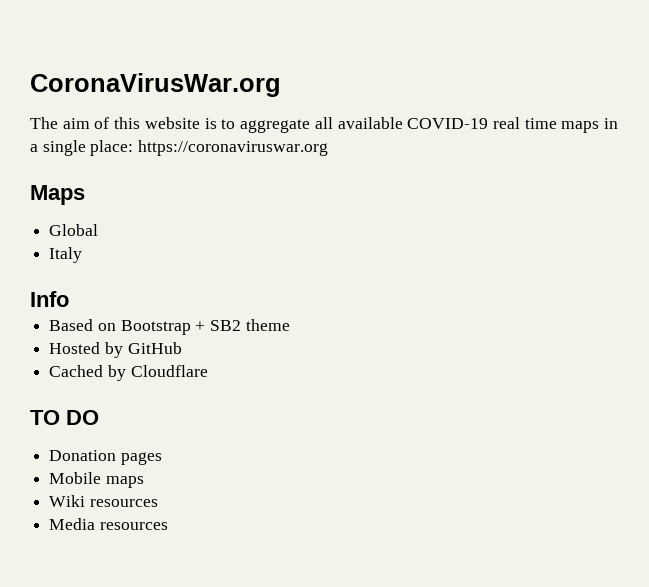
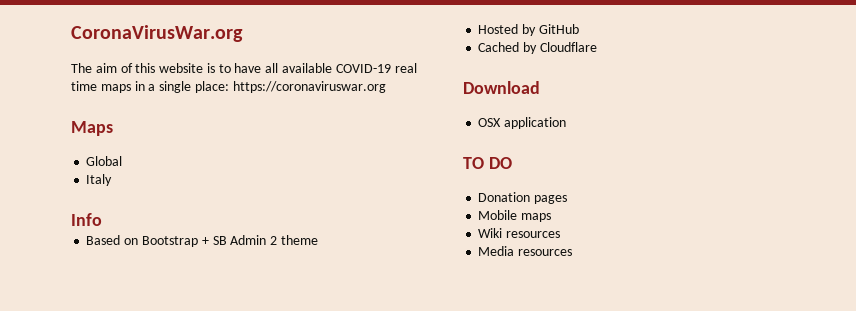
- The aim of this website is to aggregate all available COVID-19 real time maps in a single place: https://coronaviruswar.org
+ The aim of this website is to have all available COVID-19 real time maps in a single place: https://coronaviruswar.org
- Based on Bootstrap + SB2 theme
+ Based on Bootstrap + SB Admin 2 theme
+ Download
+ OSX application

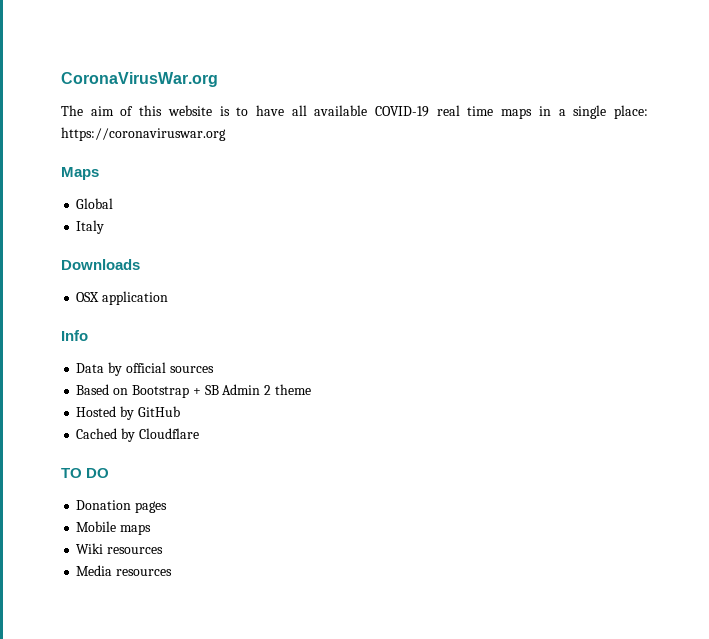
+ Downloads
+ OSX application
  Info
+ Data by official sources
- Download
- OSX application

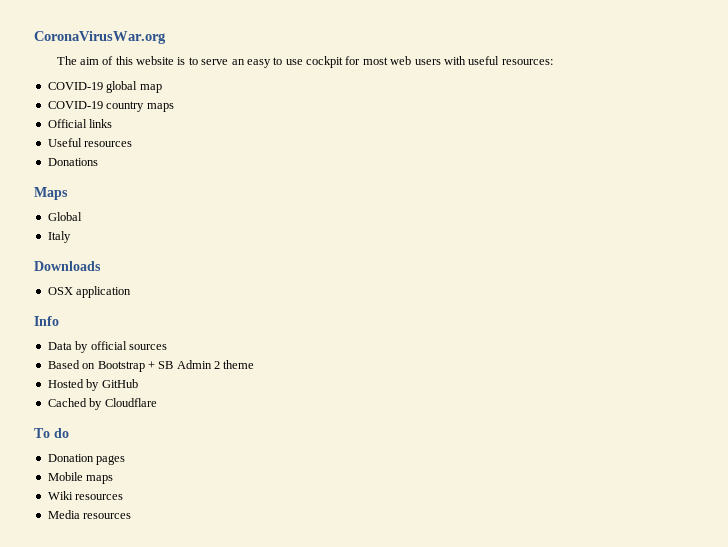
- The aim of this website is to have all available COVID-19 real time maps in a single place: https://coronaviruswar.org
+ The aim of this website is to serve an easy to use cockpit for most web users with useful resources:
+ COVID-19 global map
+ COVID-19 country maps
+ Official links
+ Useful resources
+ Donations
- TO DO
+ To do

